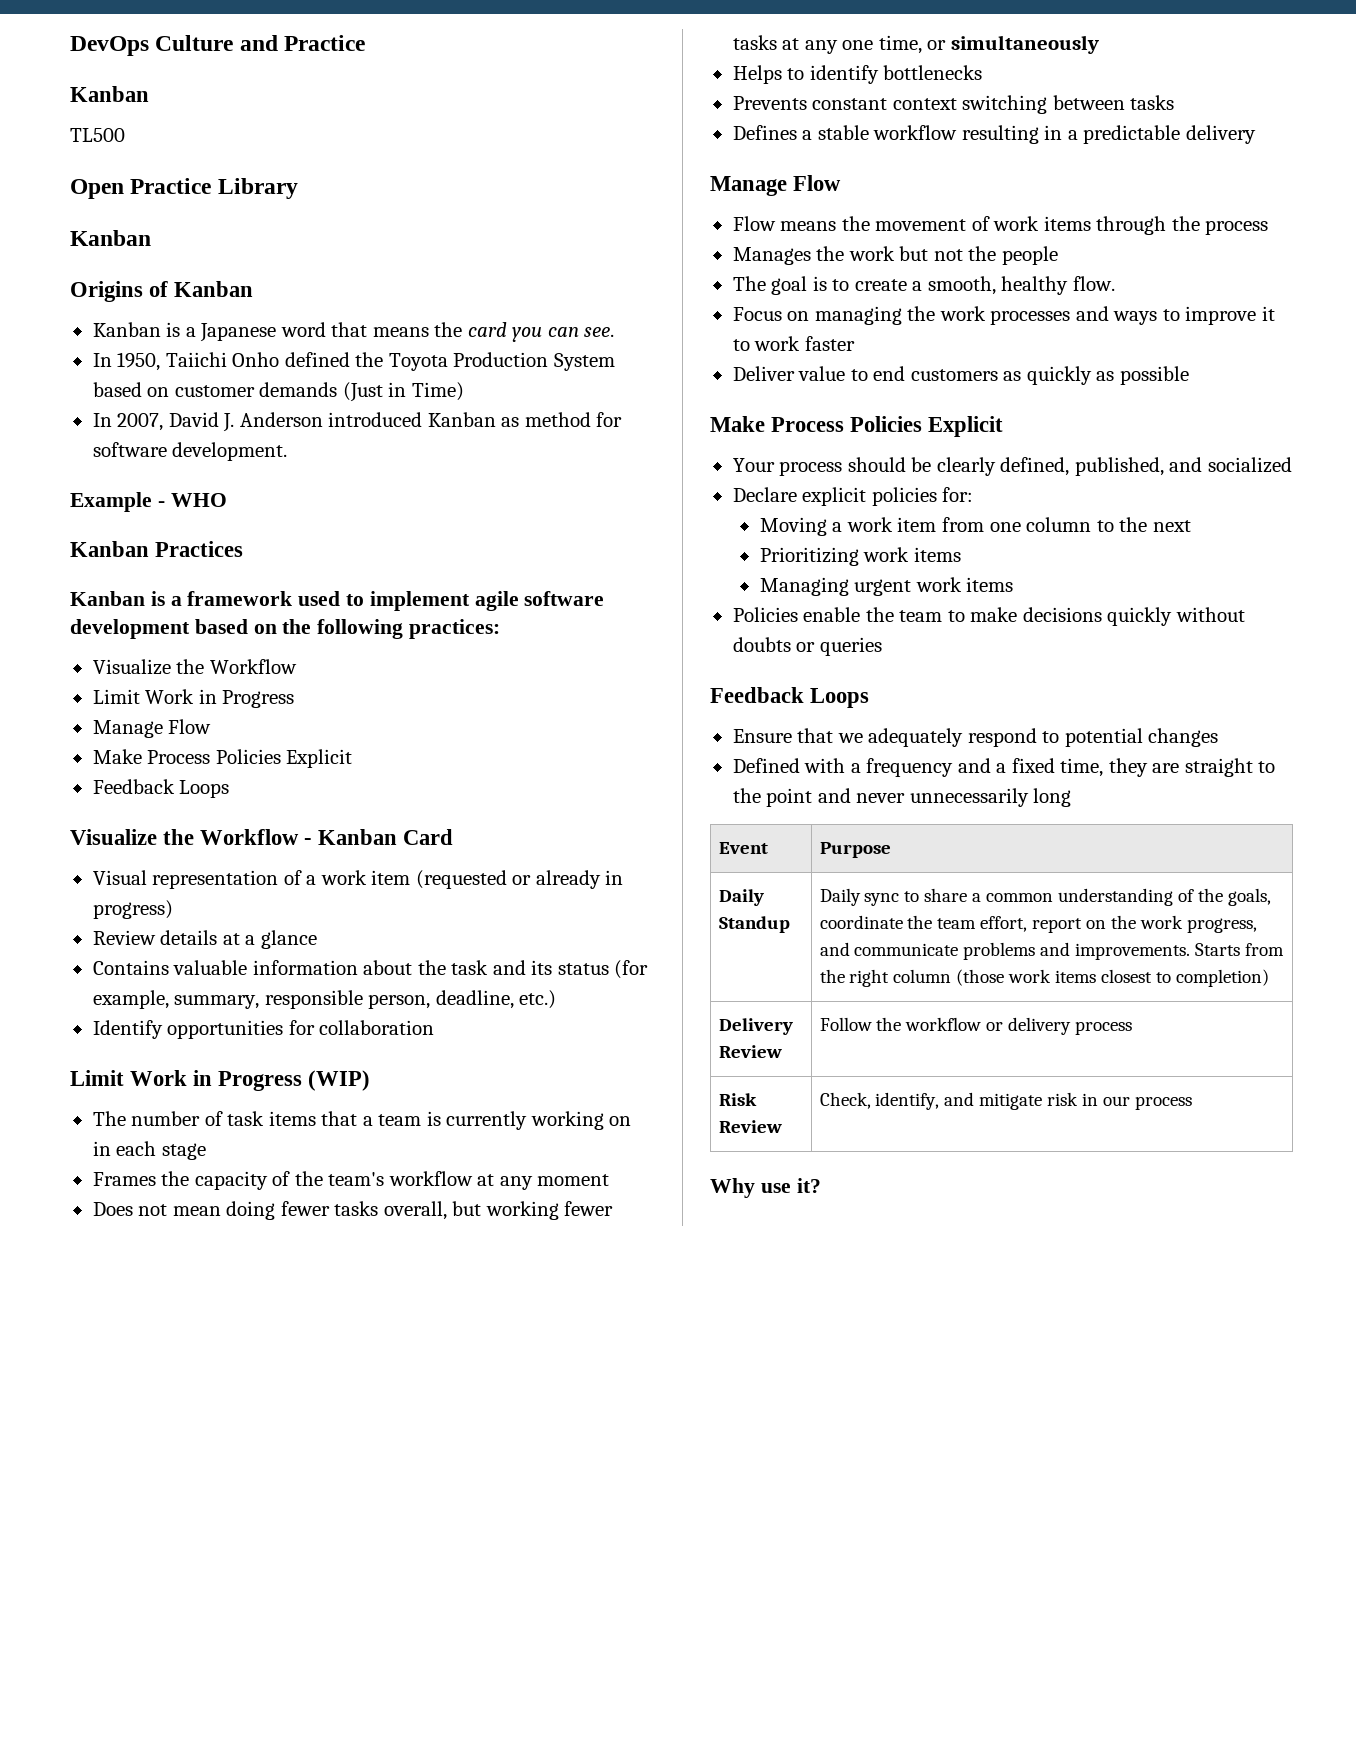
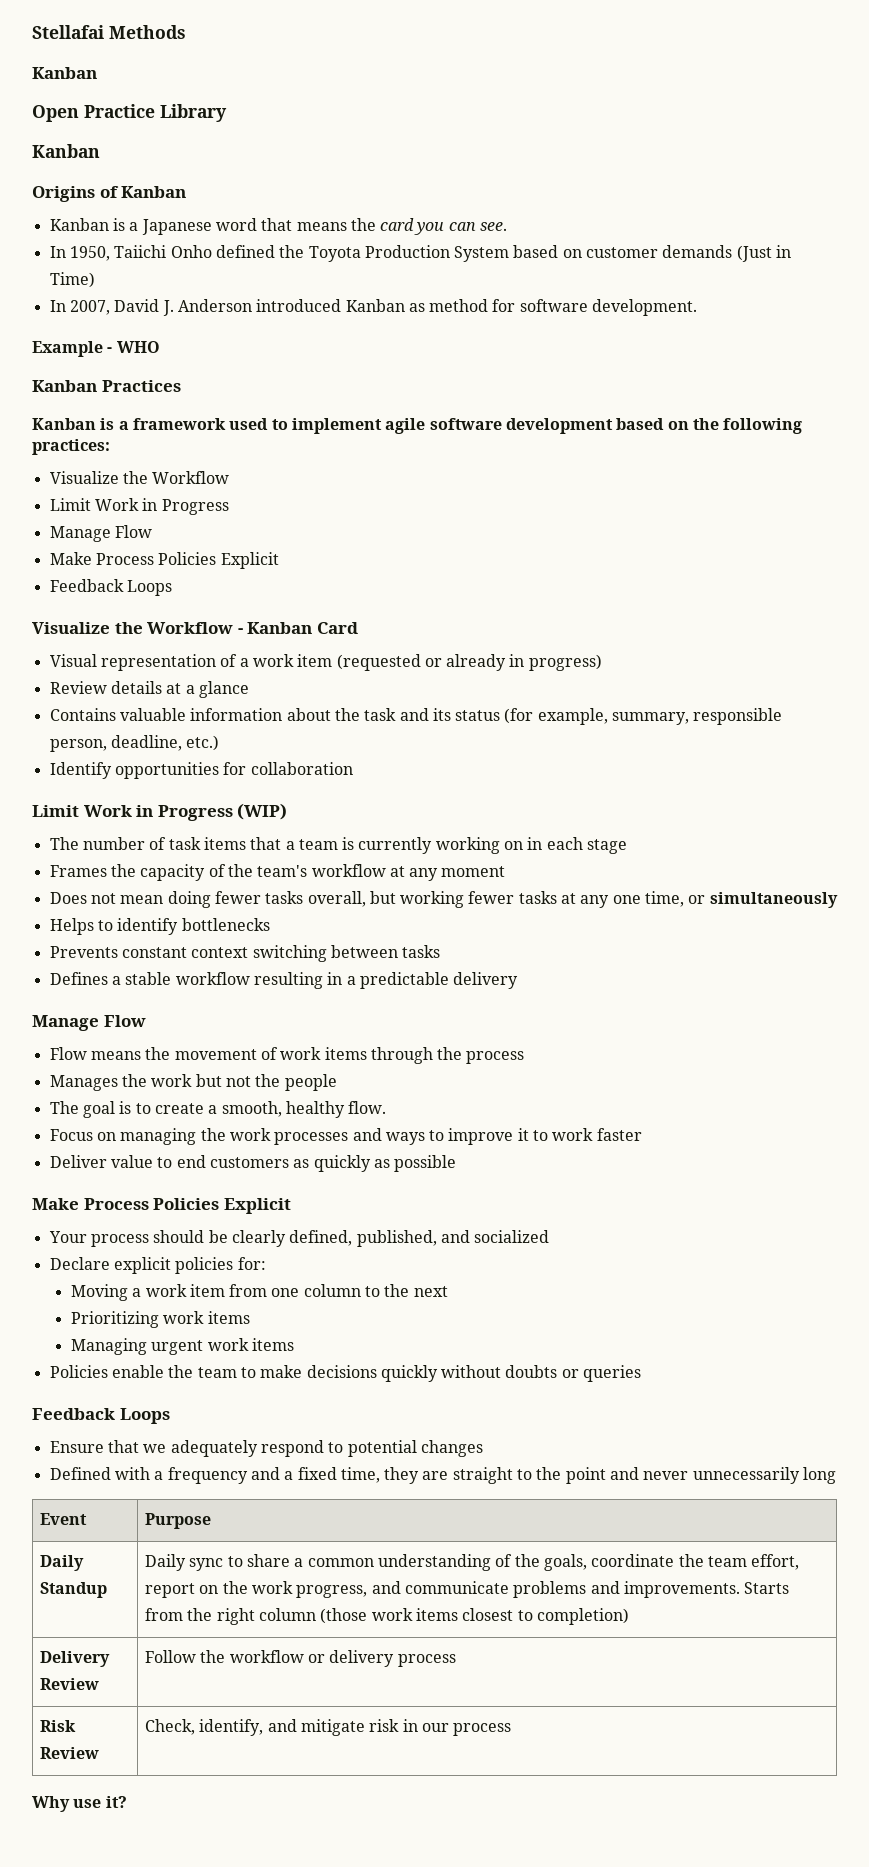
- DevOps Culture and Practice
+ Stellafai Methods
  Kanban
- TL500

